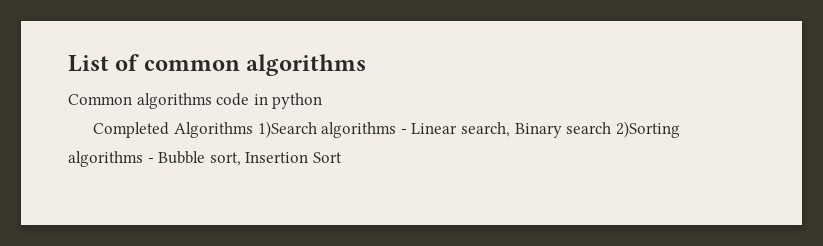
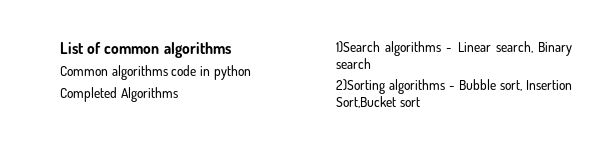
- Completed Algorithms 1)Search algorithms - Linear search, Binary search 2)Sorting algorithms - Bubble sort, Insertion Sort
+ Completed Algorithms
+ 1)Search algorithms - Linear search, Binary search
+ 2)Sorting algorithms - Bubble sort, Insertion Sort,Bucket sort

